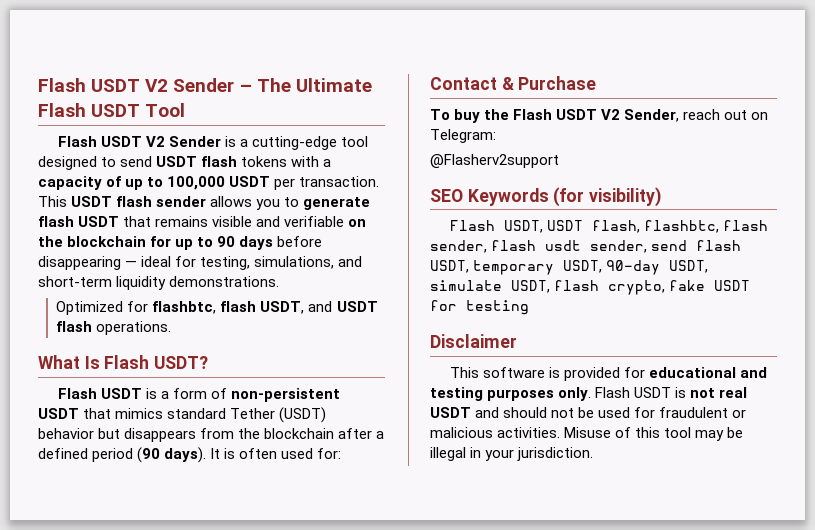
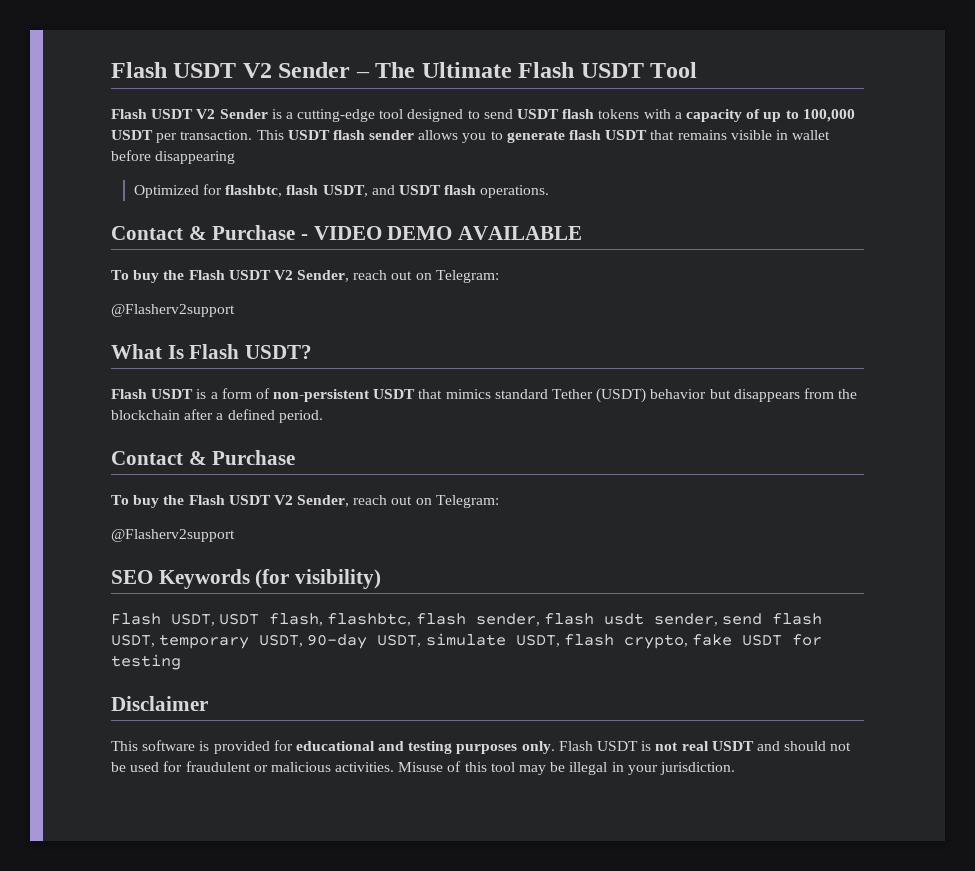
- This USDT flash sender allows you to generate flash USDT that remains visible and verifiable on the blockchain for up to 90 days before disappearing — ideal for testing, simulations, and short-term liquidity demonstrations.
+ This USDT flash sender allows you to generate flash USDT that remains visible in wallet before disappearing
+ Contact & Purchase - VIDEO DEMO AVAILABLE
+ To buy the Flash USDT V2 Sender, reach out on Telegram:
+ @Flasherv2support
- Flash USDT is a form of non-persistent USDT that mimics standard Tether (USDT) behavior but disappears from the blockchain after a defined period (90 days). It is often used for:
+ Flash USDT is a form of non-persistent USDT that mimics standard Tether (USDT) behavior but disappears from the blockchain after a defined period.

